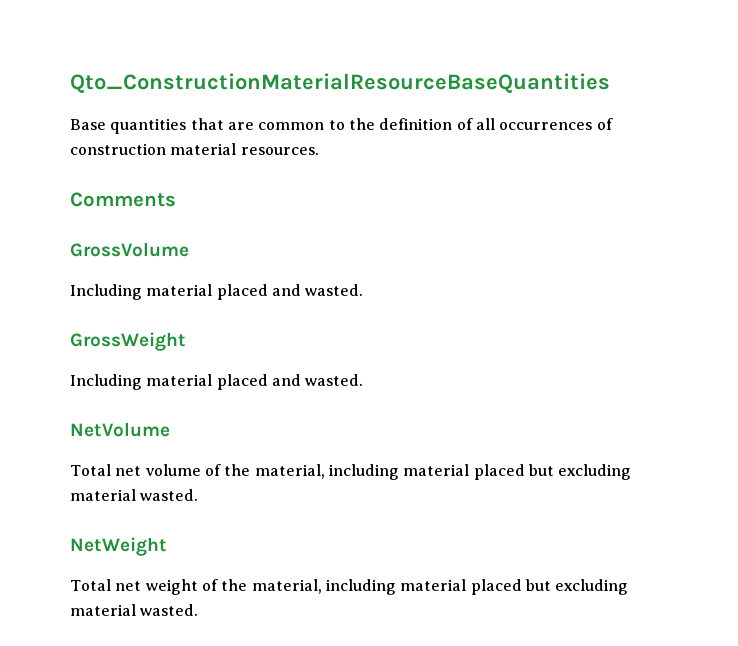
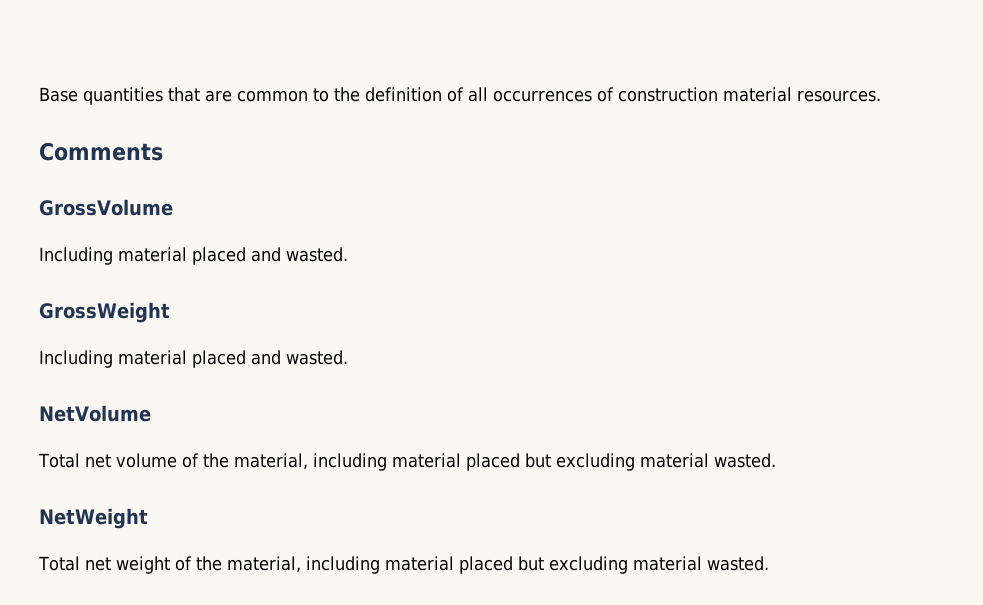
- Qto_ConstructionMaterialResourceBaseQuantities

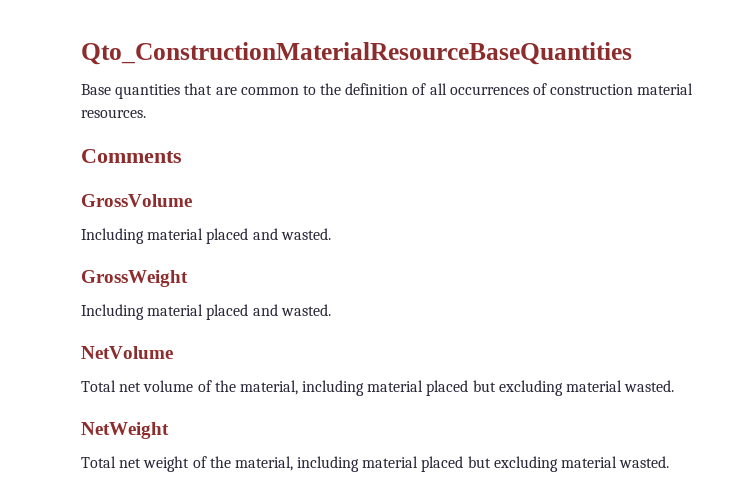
+ Qto_ConstructionMaterialResourceBaseQuantities

